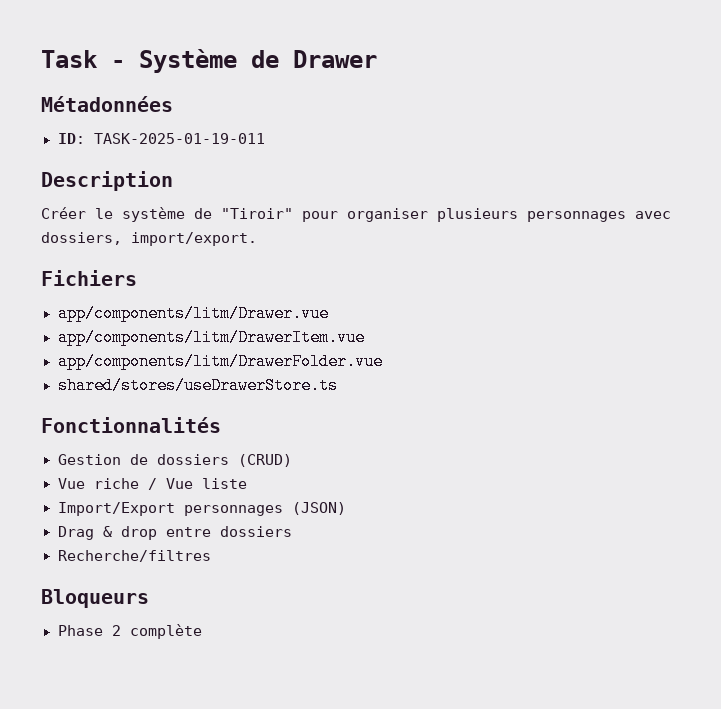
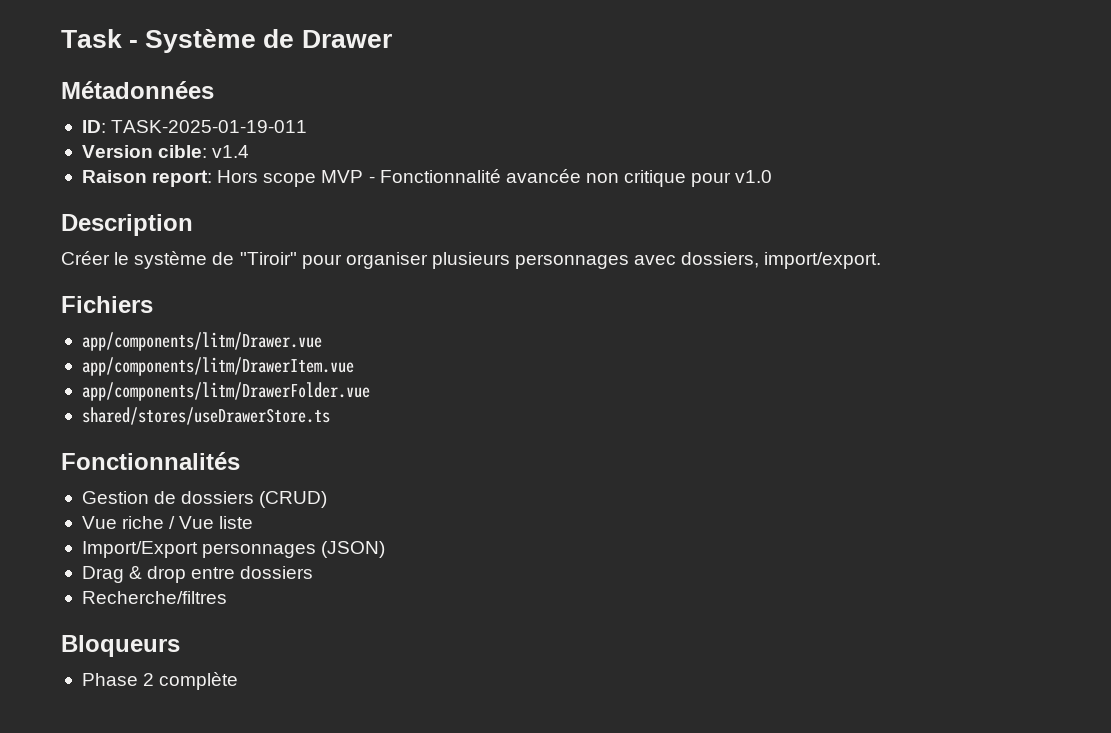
+ Version cible: v1.4
+ Raison report: Hors scope MVP - Fonctionnalité avancée non critique pour v1.0

